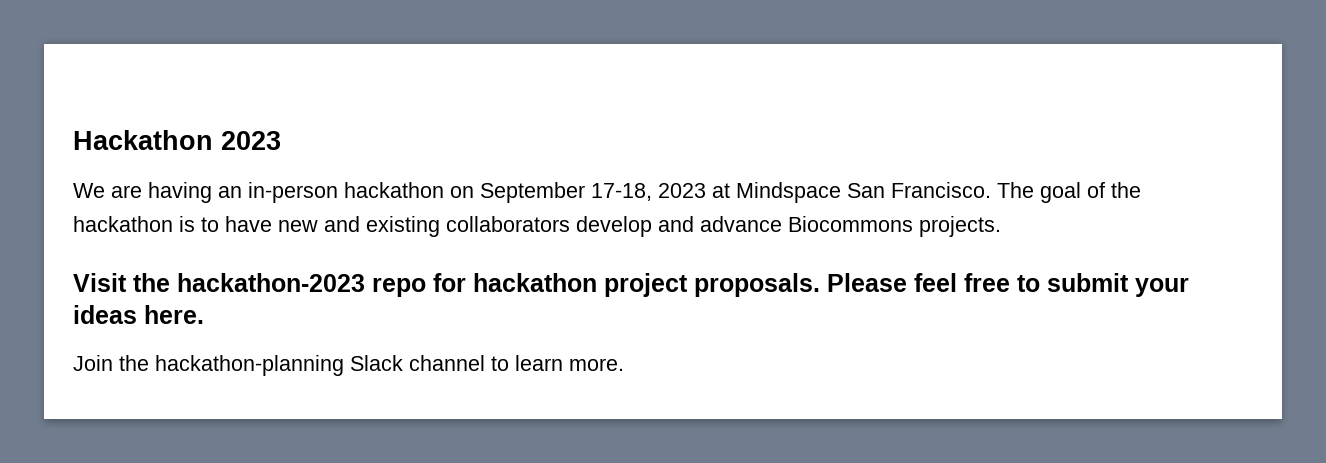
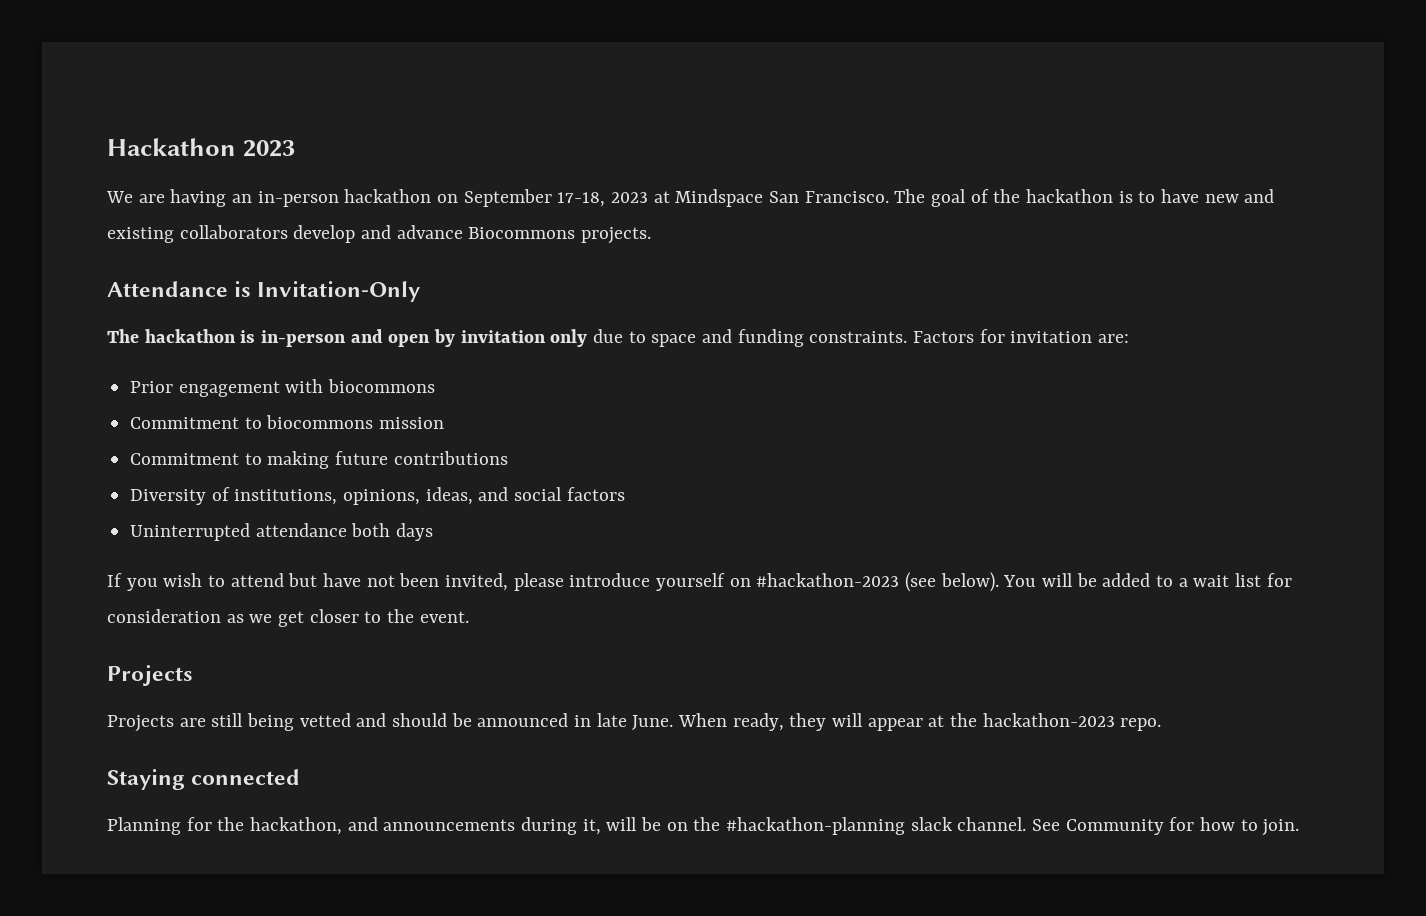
- Visit the hackathon-2023 repo for hackathon project proposals. Please feel free to submit your ideas here.
- Join the hackathon-planning Slack channel to learn more.
+ Attendance is Invitation-Only
+ The hackathon is in-person and open by invitation only due to space and funding constraints. Factors for invitation are:
+ Prior engagement with biocommons
+ Commitment to biocommons mission
+ Commitment to making future contributions
+ Diversity of institutions, opinions, ideas, and social factors
+ Uninterrupted attendance both days
+ If you wish to attend but have not been invited, please introduce yourself on #hackathon-2023 (see below). You will be added to a wait list for consideration as we get closer to the event.
+ Projects
+ Projects are still being vetted and should be announced in late June. When ready, they will appear at the hackathon-2023 repo.
+ Staying connected
+ Planning for the hackathon, and announcements during it, will be on the #hackathon-planning slack channel. See Community for how to join.

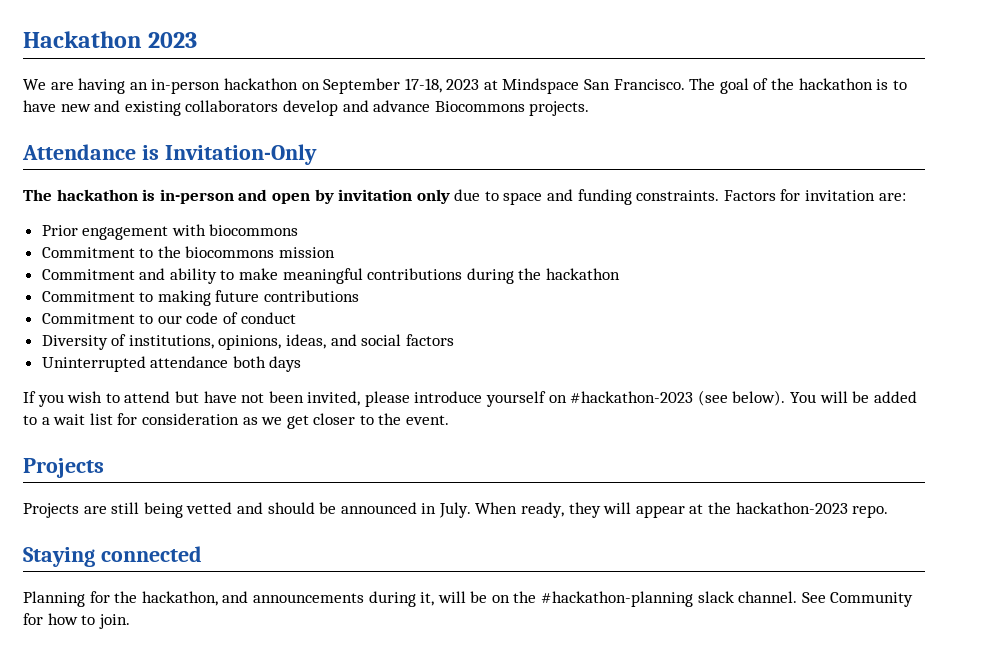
- Commitment to biocommons mission
+ Commitment to the biocommons mission
+ Commitment and ability to make meaningful contributions during the hackathon
+ Commitment to our code of conduct
- Projects are still being vetted and should be announced in late June.
+ Projects are still being vetted and should be announced in July.

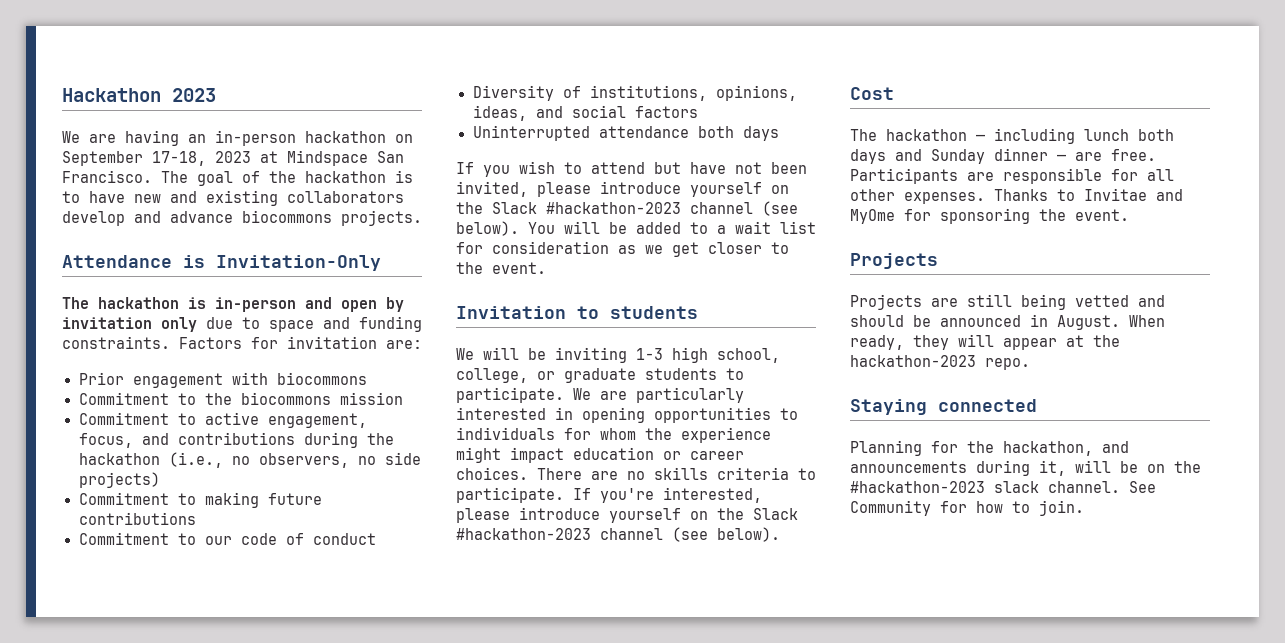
- The goal of the hackathon is to have new and existing collaborators develop and advance Biocommons projects.
+ The goal of the hackathon is to have new and existing collaborators develop and advance biocommons projects.
- Commitment and ability to make meaningful contributions during the hackathon
+ Commitment to active engagement, focus, and contributions during the hackathon (i.e., no observers, no side projects)
- If you wish to attend but have not been invited, please introduce yourself on #hackathon-2023 (see below).
+ If you wish to attend but have not been invited, please introduce yourself on the Slack #hackathon-2023 channel (see below).
+ Invitation to students
+ We will be inviting 1-3 high school, college, or graduate students to participate. We are particularly interested in opening opportunities to individuals for whom the experience might impact education or career choices. There are no skills criteria to participate. If you're interested, please introduce yourself on the Slack #hackathon-2023 channel (see below).
+ Cost
+ The hackathon — including lunch both days and Sunday dinner — are free. Participants are responsible for all other expenses. Thanks to Invitae and MyOme for sponsoring the event.
- Projects are still being vetted and should be announced in July.
+ Projects are still being vetted and should be announced in August.
- Planning for the hackathon, and announcements during it, will be on the #hackathon-planning slack channel.
+ Planning for the hackathon, and announcements during it, will be on the #hackathon-2023 slack channel.

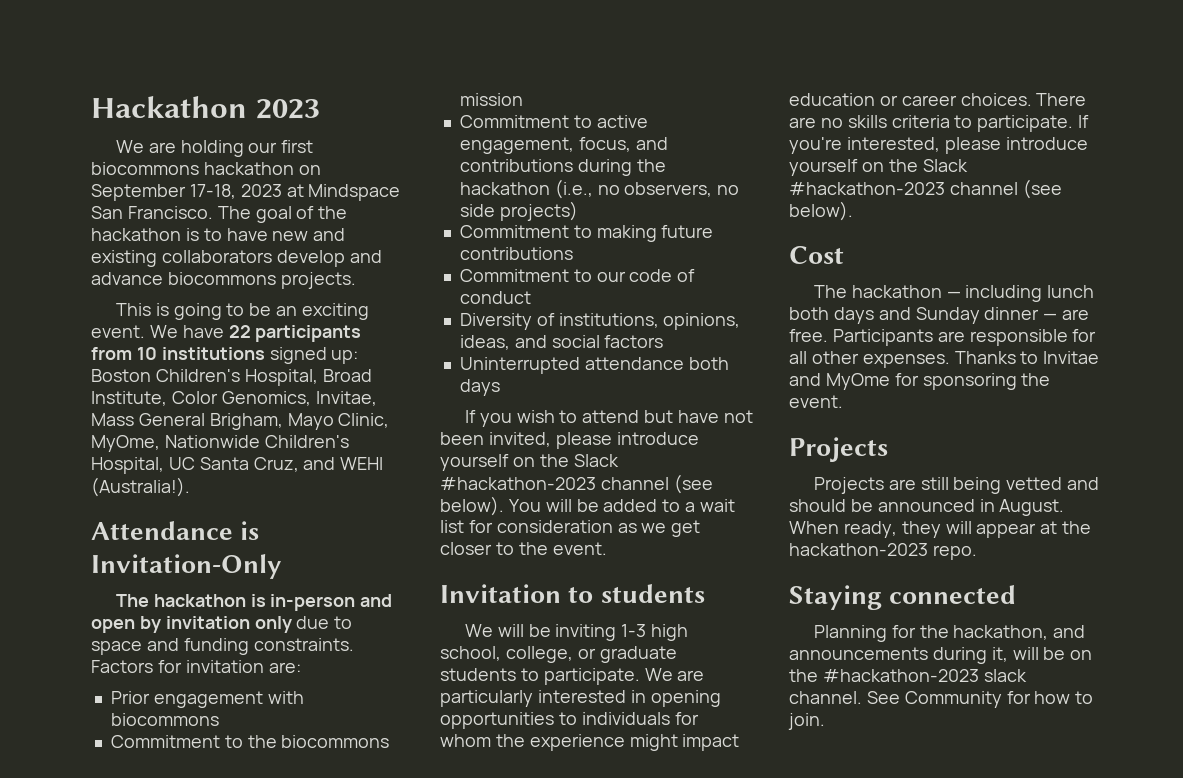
- We are having an in-person hackathon on September 17-18, 2023 at Mindspace San Francisco.
+ We are holding our first biocommons hackathon on September 17-18, 2023 at Mindspace San Francisco.
+ This is going to be an exciting event. We have 22 participants from 10 institutions signed up: Boston Children's Hospital, Broad Institute, Color Genomics, Invitae, Mass General Brigham, Mayo Clinic, MyOme, Nationwide Children's Hospital, UC Santa Cruz, and WEHI (Australia!).

